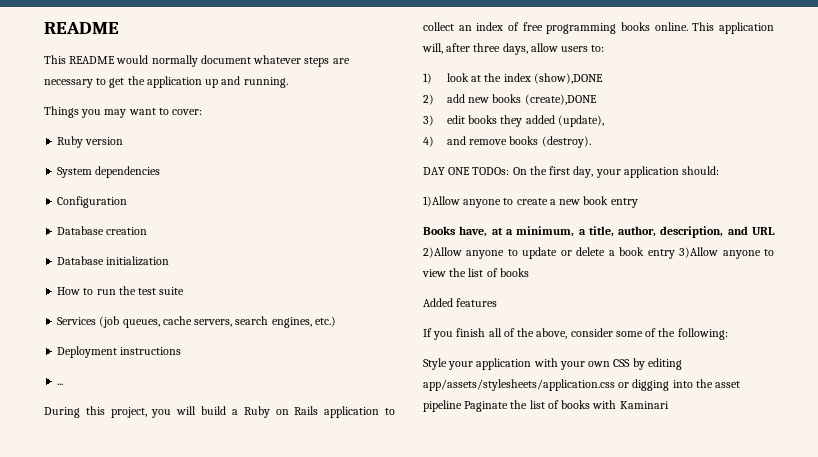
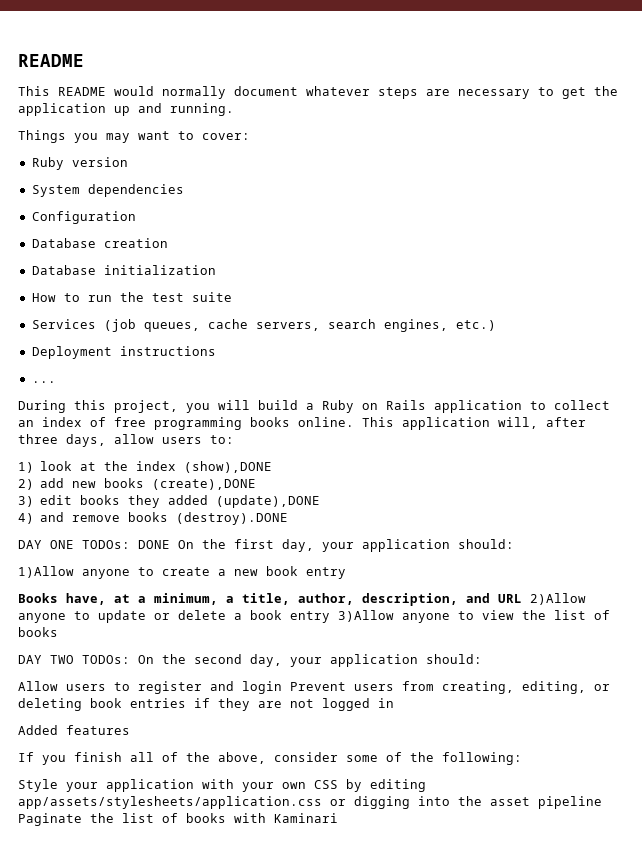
- 3) edit books they added (update),
+ 3) edit books they added (update),DONE
- 4) and remove books (destroy).
+ 4) and remove books (destroy).DONE
- DAY ONE TODOs: On the first day, your application should:
+ DAY ONE TODOs: DONE On the first day, your application should:
+ DAY TWO TODOs: On the second day, your application should:
+ Allow users to register and login Prevent users from creating, editing, or deleting book entries if they are not logged in

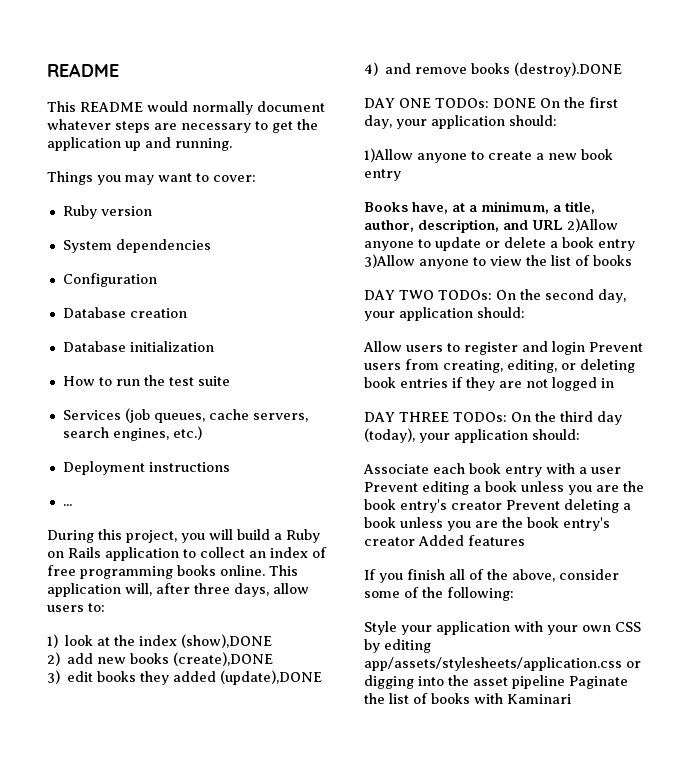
- Added features
+ DAY THREE TODOs: On the third day (today), your application should:
+ Associate each book entry with a user Prevent editing a book unless you are the book entry's creator Prevent deleting a book unless you are the book entry's creator Added features

